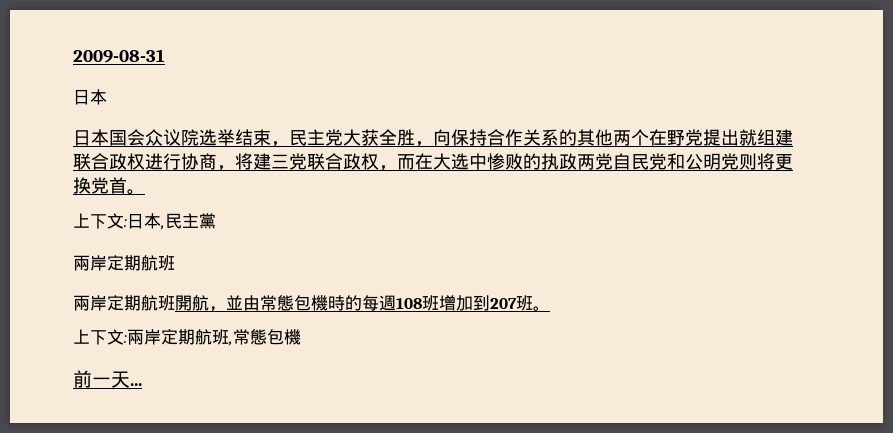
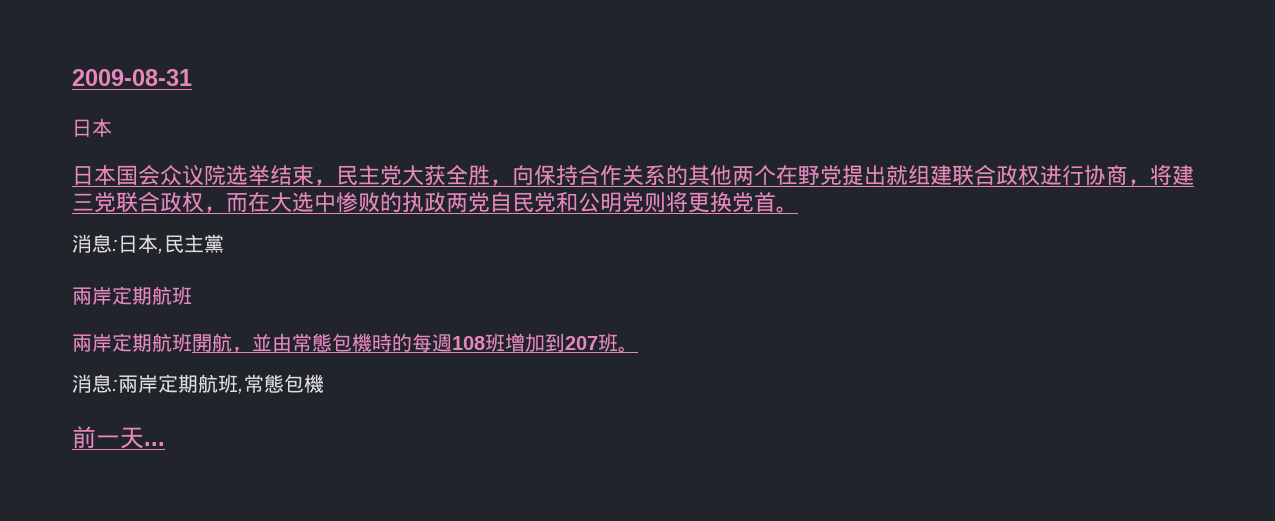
- 上下文:日本,民主黨
+ 消息:日本,民主黨
- 上下文:兩岸定期航班,常態包機
+ 消息:兩岸定期航班,常態包機

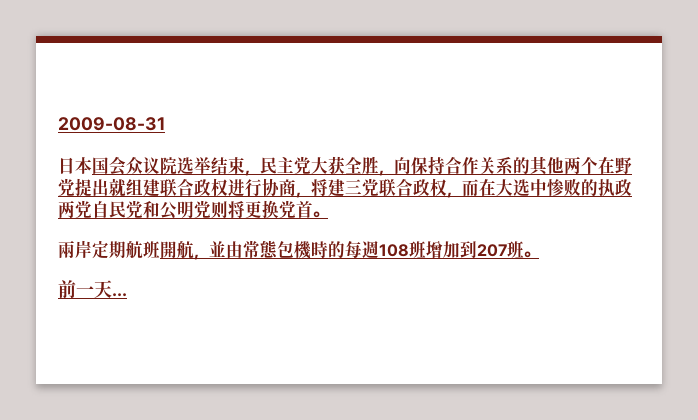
  2009-08-31
- 日本
- 消息:日本,民主黨
- 兩岸定期航班
- 消息:兩岸定期航班,常態包機

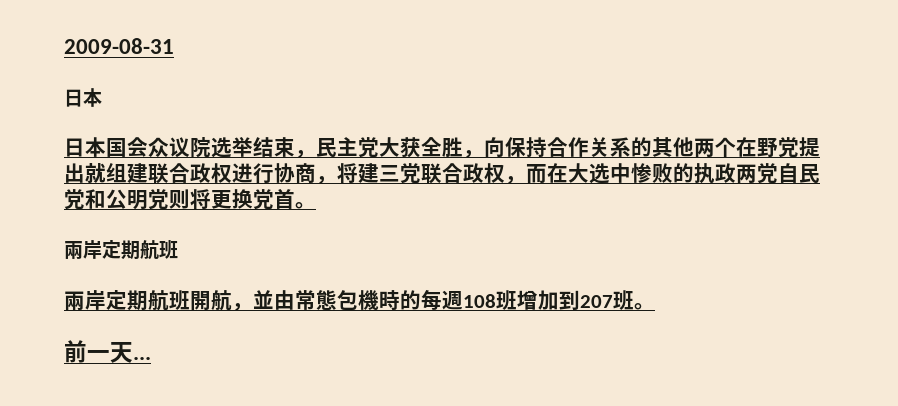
  2009-08-31
+ 日本
  日本国会众议院选举结束，民主党大获全胜，向保持合作关系的其他两个在野党提出就组建联合政权进行协商，将建三党联合政权，而在大选中惨败的执政两党自民党和公明党则将更换党首。
+ 兩岸定期航班

